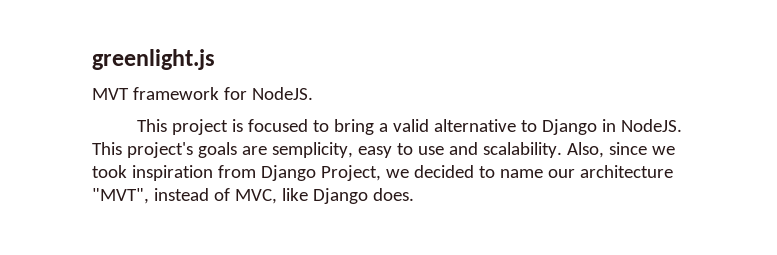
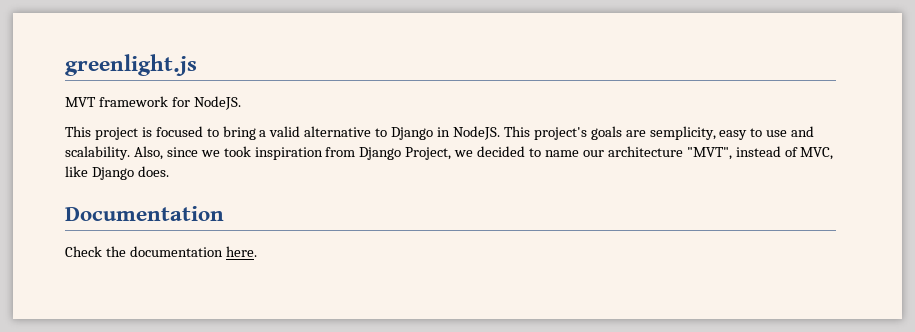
+ Documentation
+ Check the documentation here.

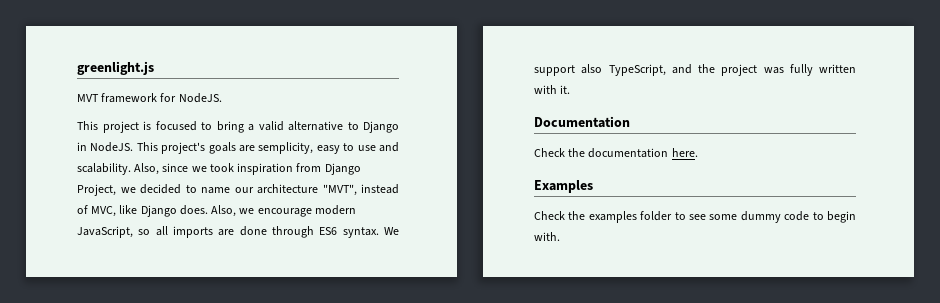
+ Also, we encourage modern JavaScript, so all imports are done through ES6 syntax. We support also TypeScript, and the project was fully written with it.
+ Examples
+ Check the examples folder to see some dummy code to begin with.

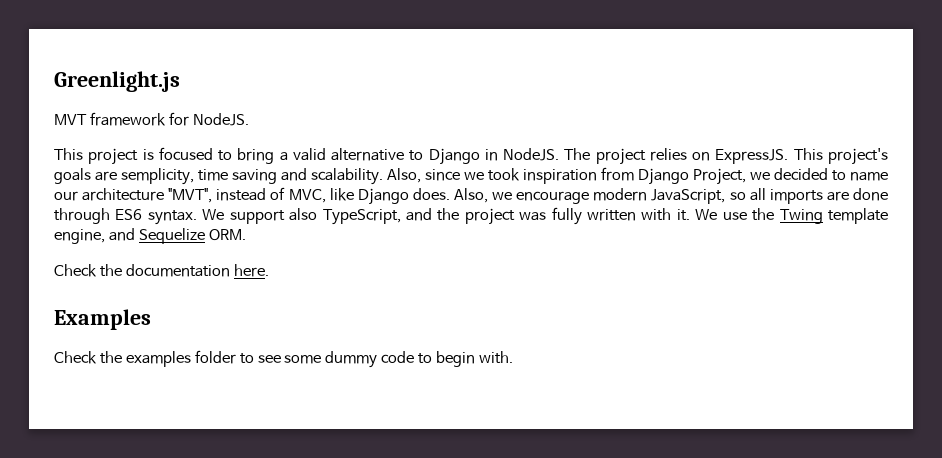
- greenlight.js
+ Greenlight.js
+ The project relies on ExpressJS.
- This project's goals are semplicity, easy to use and scalability.
+ This project's goals are semplicity, time saving and scalability.
- We support also TypeScript, and the project was fully written with it.
- Documentation
+ We support also TypeScript, and the project was fully written with it. We use the Twing template engine, and Sequelize ORM.

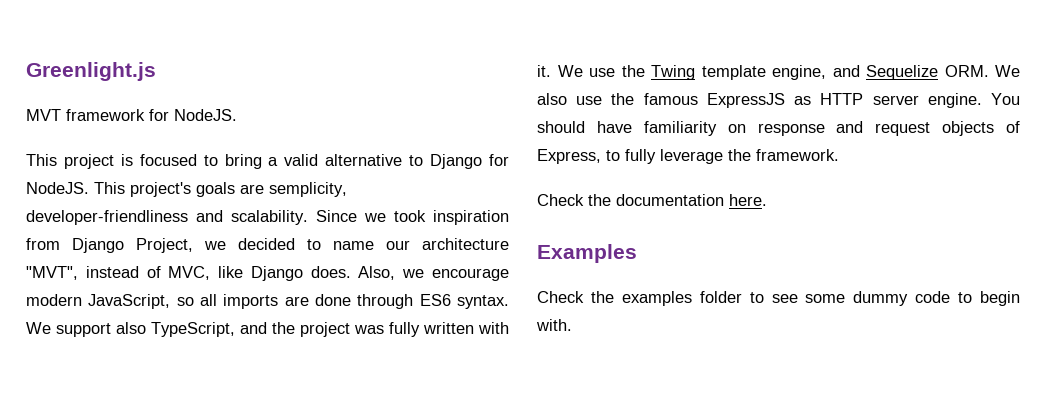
- This project is focused to bring a valid alternative to Django in NodeJS. The project relies on ExpressJS.
+ This project is focused to bring a valid alternative to Django for NodeJS.
- This project's goals are semplicity, time saving and scalability. Also, since we took inspiration from Django Project, we decided to name our architecture "MVT", instead of MVC, like Django does.
+ This project's goals are semplicity, developer-friendliness and scalability. Since we took inspiration from Django Project, we decided to name our architecture "MVT", instead of MVC, like Django does.
- We use the Twing template engine, and Sequelize ORM.
+ We use the Twing template engine, and Sequelize ORM. We also use the famous ExpressJS as HTTP server engine. You should have familiarity on response and request objects of Express, to fully leverage the framework.

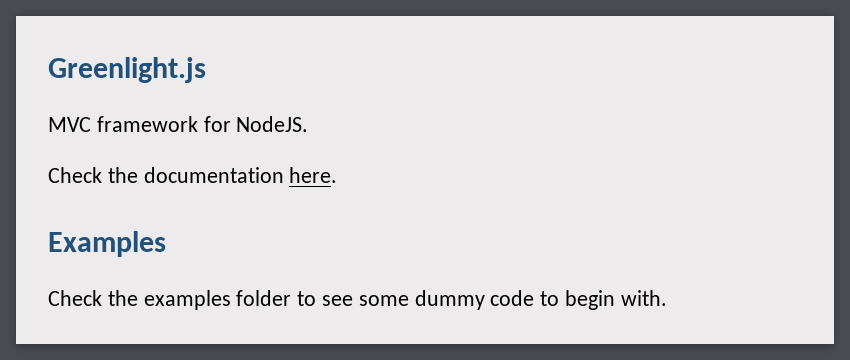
- MVT framework for NodeJS.
+ MVC framework for NodeJS.
- This project is focused to bring a valid alternative to Django for NodeJS. This project's goals are semplicity, developer-friendliness and scalability. Since we took inspiration from Django Project, we decided to name our architecture "MVT", instead of MVC, like Django does. Also, we encourage modern JavaScript, so all imports are done through ES6 syntax. We support also TypeScript, and the project was fully written with it. We use the Twing template engine, and Sequelize ORM. We also use the famous ExpressJS as HTTP server engine. You should have familiarity on response and request objects of Express, to fully leverage the framework.

